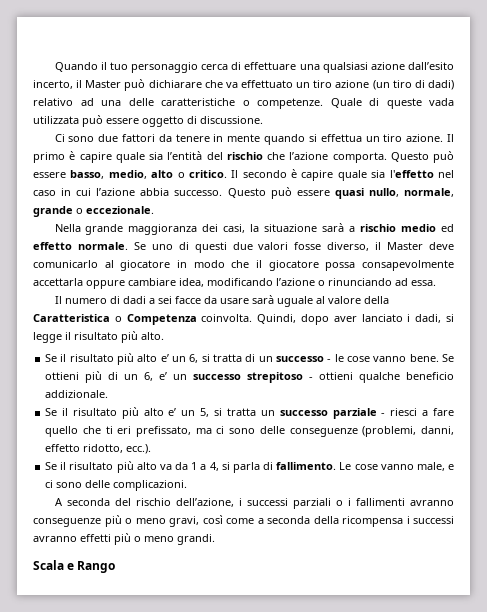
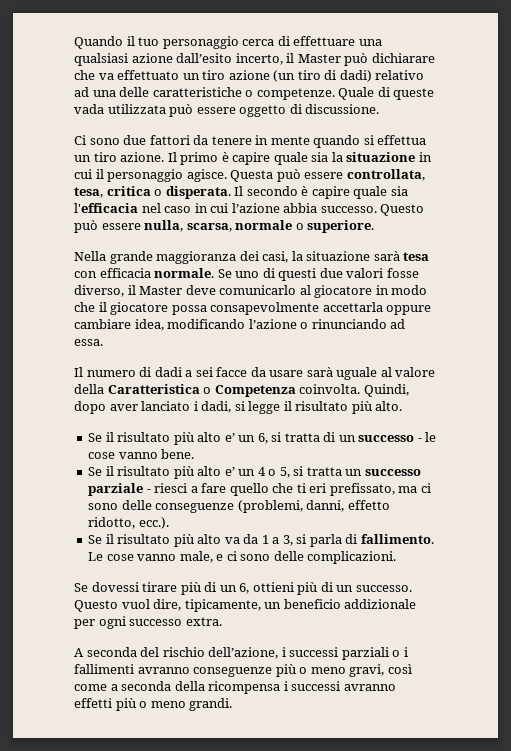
- Il primo è capire quale sia l’entità del rischio che l’azione comporta. Questo può essere basso, medio, alto o critico.
+ Il primo è capire quale sia la situazione in cui il personaggio agisce. Questa può essere controllata, tesa, critica o disperata.
- Il secondo è capire quale sia l'effetto nel caso in cui l’azione abbia successo.
+ Il secondo è capire quale sia l'efficacia nel caso in cui l’azione abbia successo.
- Questo può essere quasi nullo, normale, grande o eccezionale.
+ Questo può essere nulla, scarsa, normale o superiore.
- Nella grande maggioranza dei casi, la situazione sarà a rischio medio ed effetto normale.
+ Nella grande maggioranza dei casi, la situazione sarà tesa con efficacia normale.
- Se il risultato più alto e’ un 6, si tratta di un successo - le cose vanno bene. Se ottieni più di un 6, e’ un successo strepitoso - ottieni qualche beneficio addizionale.
- Se il risultato più alto e’ un 5, si tratta un successo parziale - riesci a fare quello che ti eri prefissato, ma ci sono delle conseguenze (problemi, danni, effetto ridotto, ecc.).
+ Se il risultato più alto e’ un 6, si tratta di un successo - le cose vanno bene.
+ Se il risultato più alto e’ un 4 o 5, si tratta un successo parziale - riesci a fare quello che ti eri prefissato, ma ci sono delle conseguenze (problemi, danni, effetto ridotto, ecc.).
- Se il risultato più alto va da 1 a 4, si parla di fallimento.
+ Se il risultato più alto va da 1 a 3, si parla di fallimento.
+ Se dovessi tirare più di un 6, ottieni più di un successo. Questo vuol dire, tipicamente, un beneficio addizionale per ogni successo extra.
- Scala e Rango

